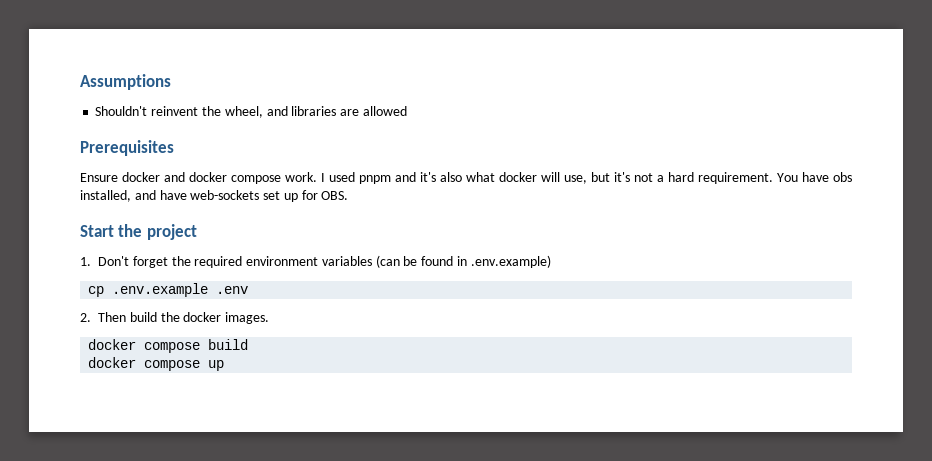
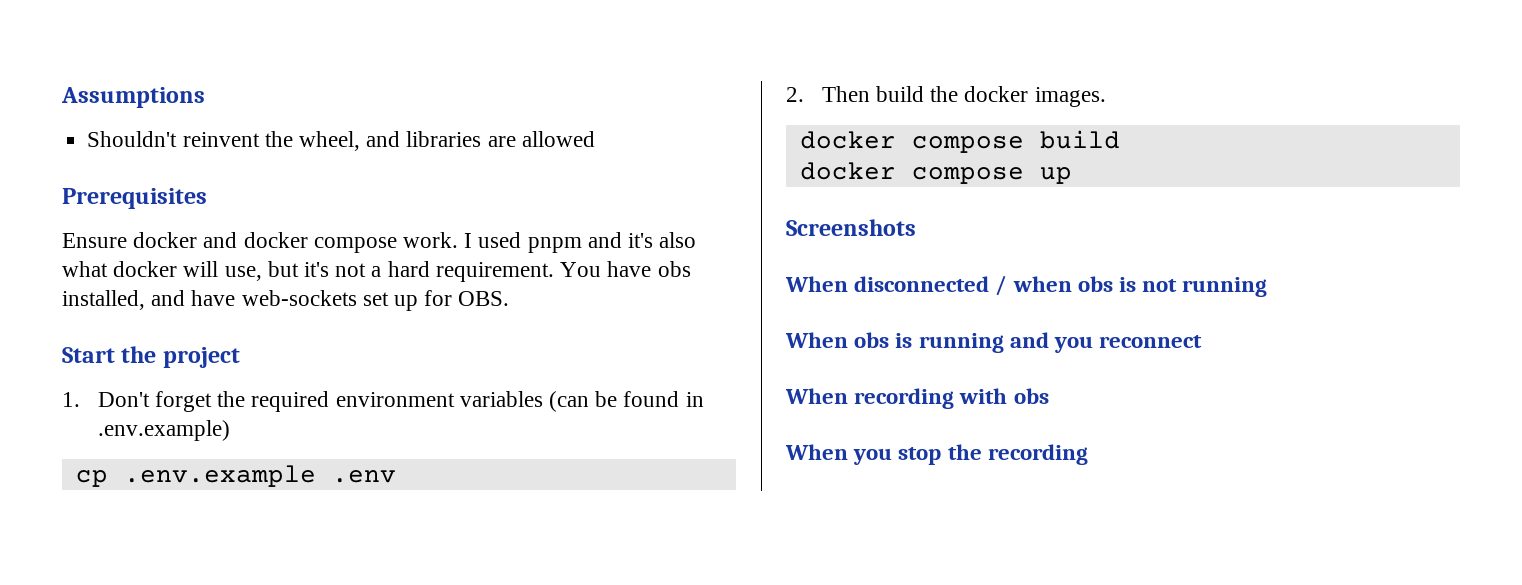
+ Screenshots
+ When disconnected / when obs is not running
+ When obs is running and you reconnect
+ When recording with obs
+ When you stop the recording

